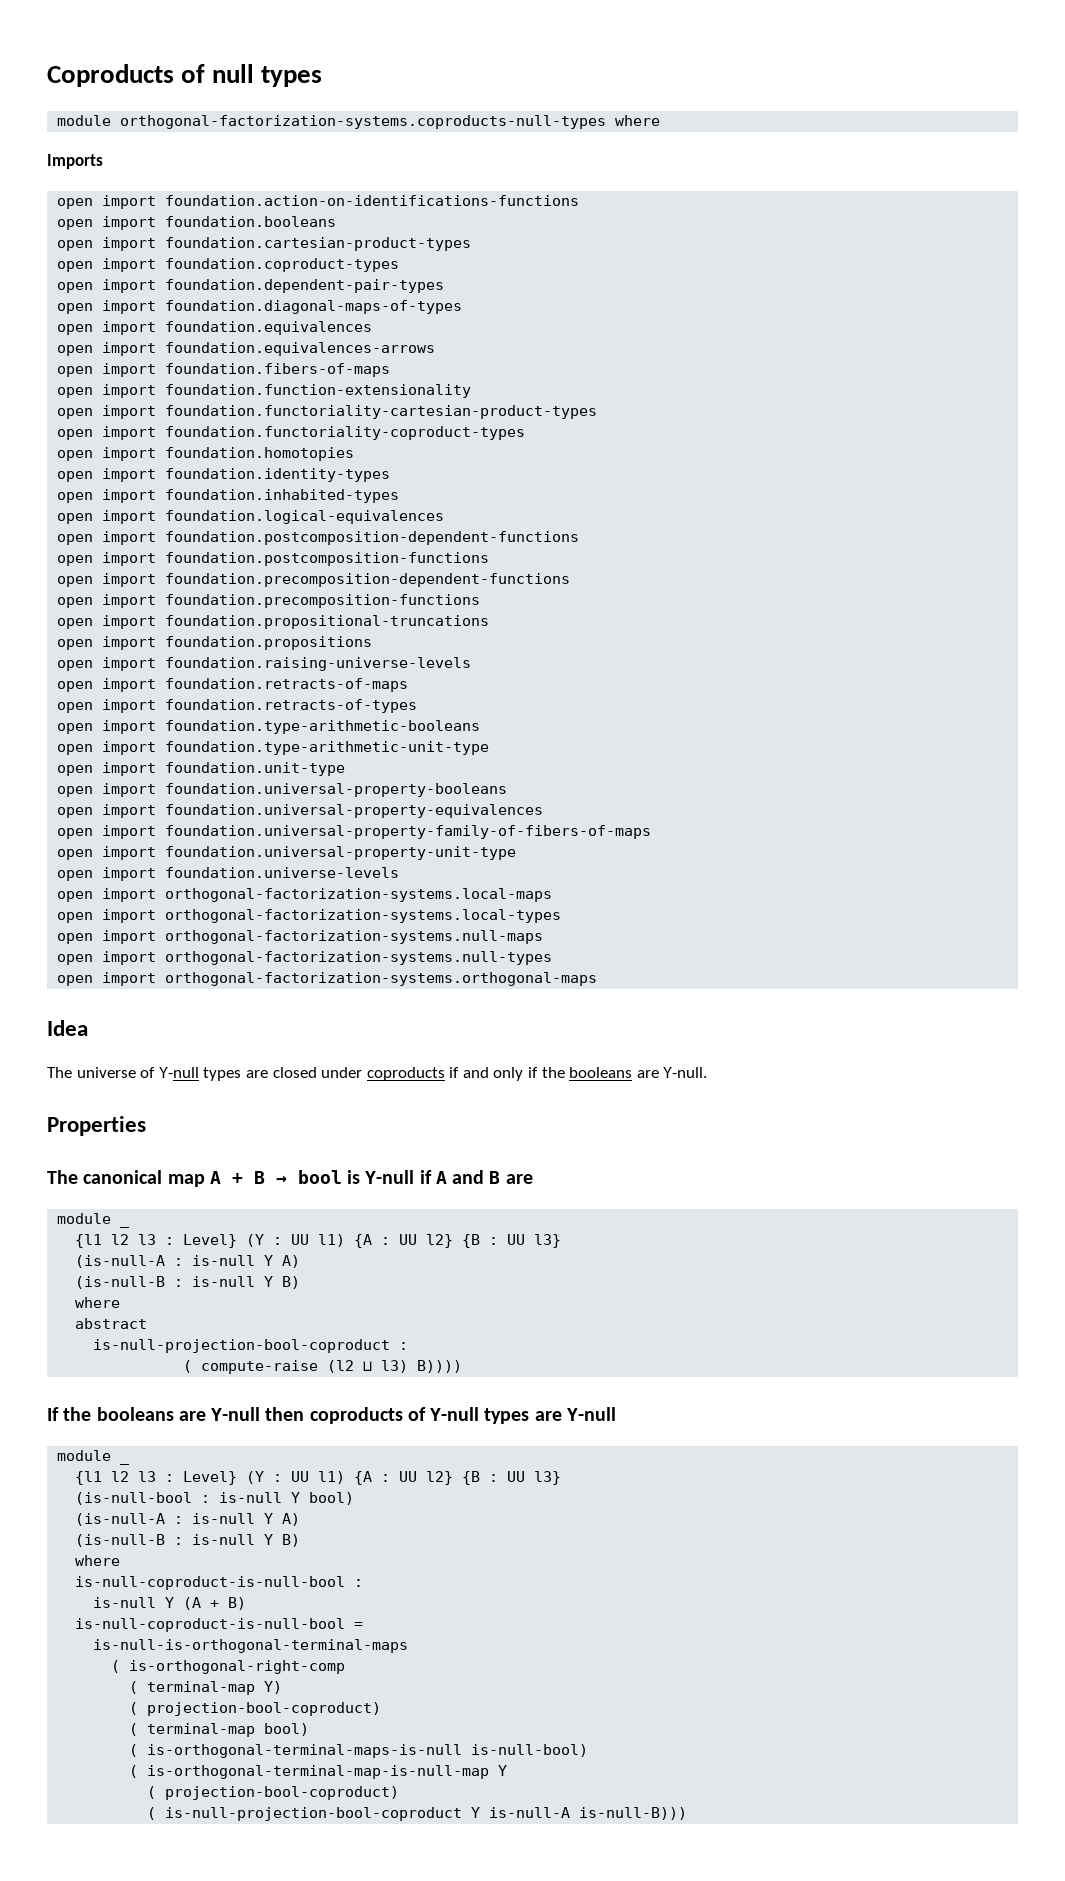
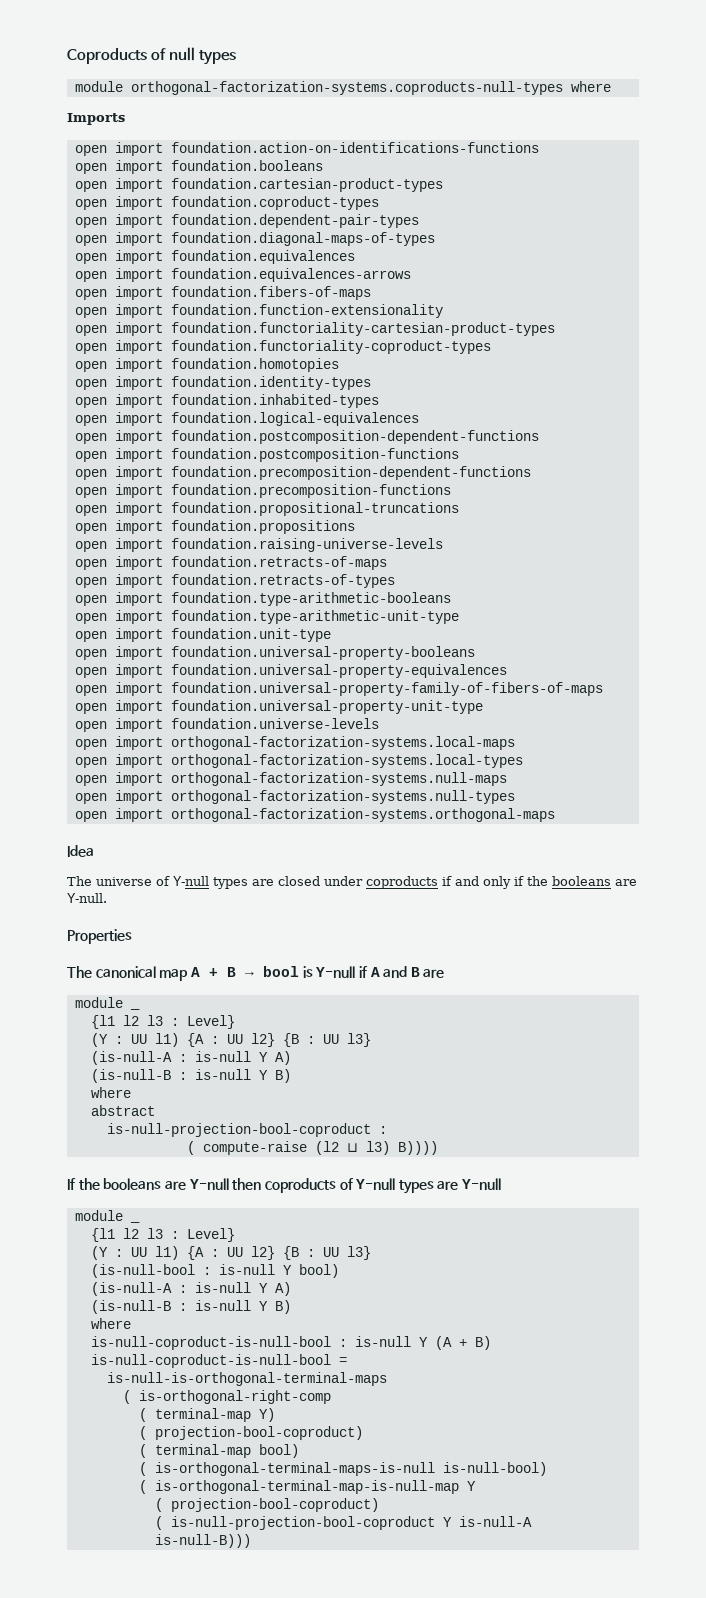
  The canonical map A + B → bool is Y-null if A and B are
  module _
- {l1 l2 l3 : Level} (Y : UU l1) {A : UU l2} {B : UU l3}
+ {l1 l2 l3 : Level}
+ (Y : UU l1) {A : UU l2} {B : UU l3}
  If the booleans are Y-null then coproducts of Y-null types are Y-null
  module _
- {l1 l2 l3 : Level} (Y : UU l1) {A : UU l2} {B : UU l3}
+ {l1 l2 l3 : Level}
+ (Y : UU l1) {A : UU l2} {B : UU l3}
- is-null-coproduct-is-null-bool :
- is-null Y (A + B)
+ is-null-coproduct-is-null-bool : is-null Y (A + B)

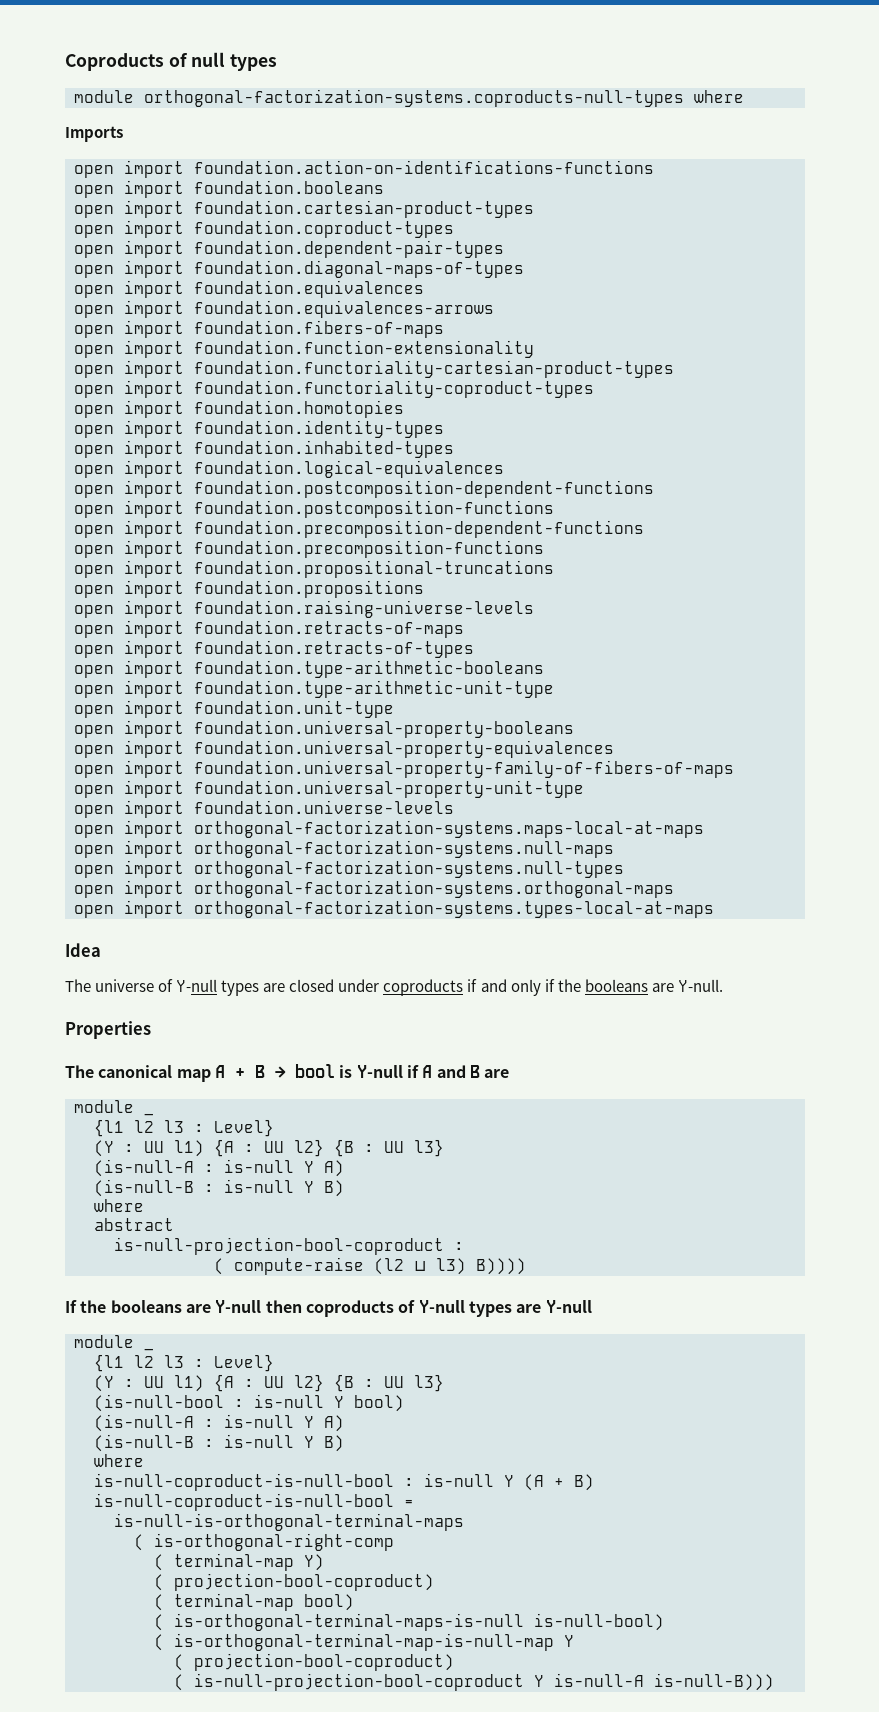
- open import orthogonal-factorization-systems.local-maps
- open import orthogonal-factorization-systems.local-types
+ open import orthogonal-factorization-systems.maps-local-at-maps
+ open import orthogonal-factorization-systems.types-local-at-maps

